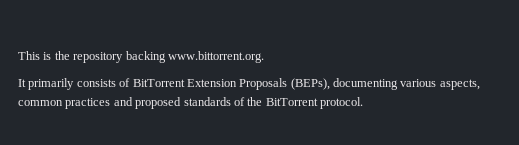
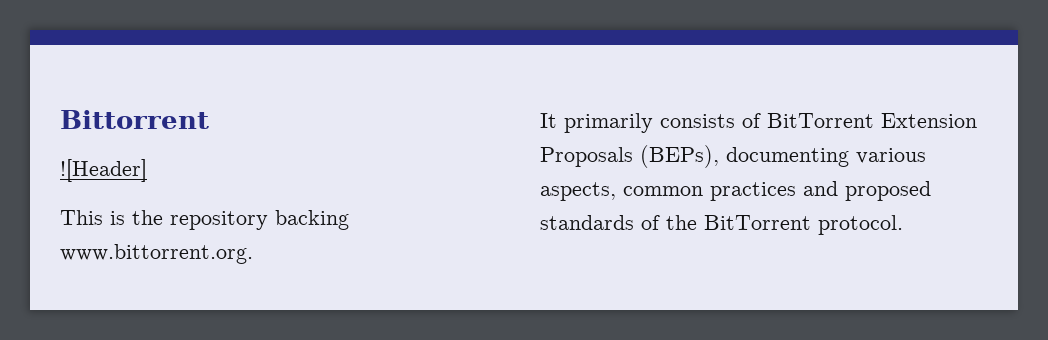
+ Bittorrent
+ ![Header]

